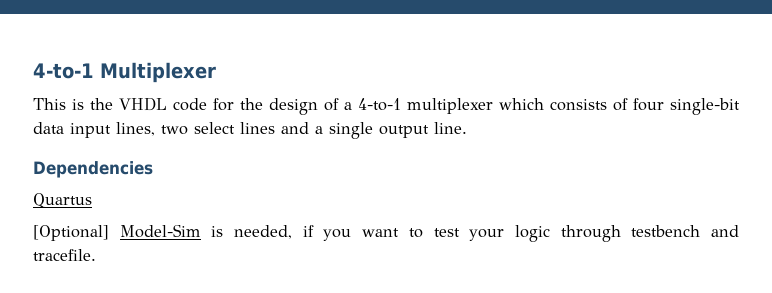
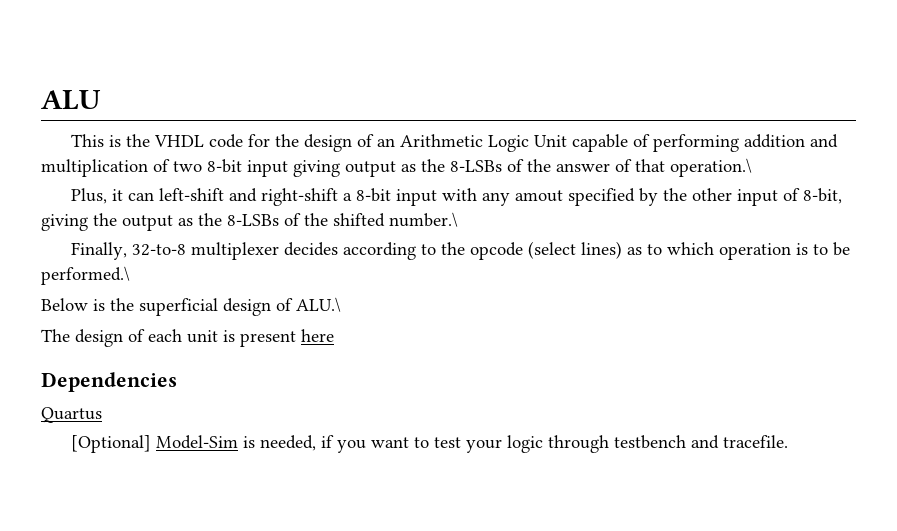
- 4-to-1 Multiplexer
+ ALU
- This is the VHDL code for the design of a 4-to-1 multiplexer which consists of four single-bit data input lines, two select lines and a single output line.
+ This is the VHDL code for the design of an Arithmetic Logic Unit capable of performing addition and multiplication of two 8-bit input giving output as the 8-LSBs of the answer of that operation.\
+ Plus, it can left-shift and right-shift a 8-bit input with any amout specified by the other input of 8-bit, giving the output as the 8-LSBs of the shifted number.\
+ Finally, 32-to-8 multiplexer decides according to the opcode (select lines) as to which operation is to be performed.\
+ Below is the superficial design of ALU.\
+ The design of each unit is present here

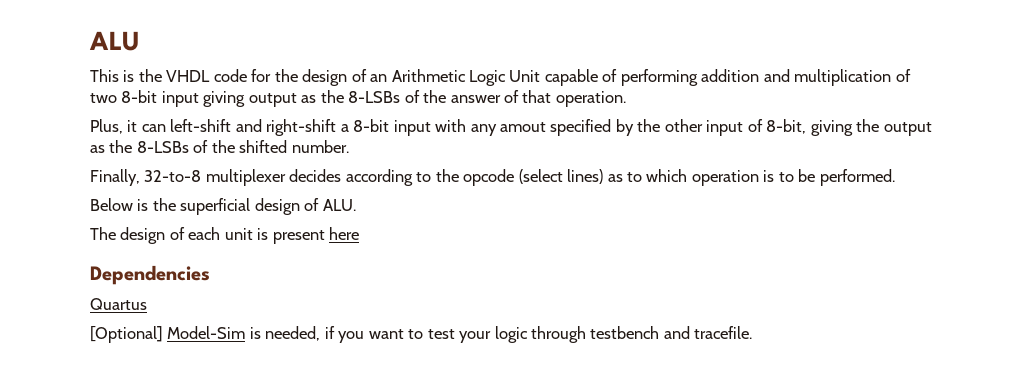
- This is the VHDL code for the design of an Arithmetic Logic Unit capable of performing addition and multiplication of two 8-bit input giving output as the 8-LSBs of the answer of that operation.\
+ This is the VHDL code for the design of an Arithmetic Logic Unit capable of performing addition and multiplication of two 8-bit input giving output as the 8-LSBs of the answer of that operation.
- Plus, it can left-shift and right-shift a 8-bit input with any amout specified by the other input of 8-bit, giving the output as the 8-LSBs of the shifted number.\
+ Plus, it can left-shift and right-shift a 8-bit input with any amout specified by the other input of 8-bit, giving the output as the 8-LSBs of the shifted number.
- Finally, 32-to-8 multiplexer decides according to the opcode (select lines) as to which operation is to be performed.\
+ Finally, 32-to-8 multiplexer decides according to the opcode (select lines) as to which operation is to be performed.
- Below is the superficial design of ALU.\
+ Below is the superficial design of ALU.

